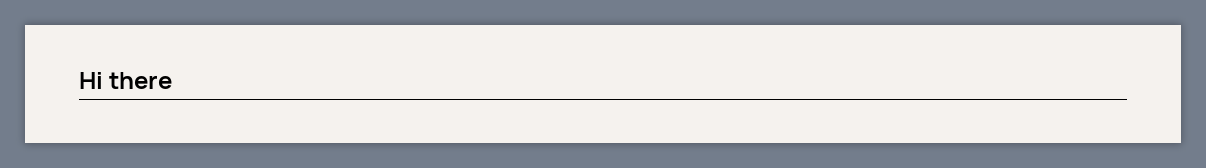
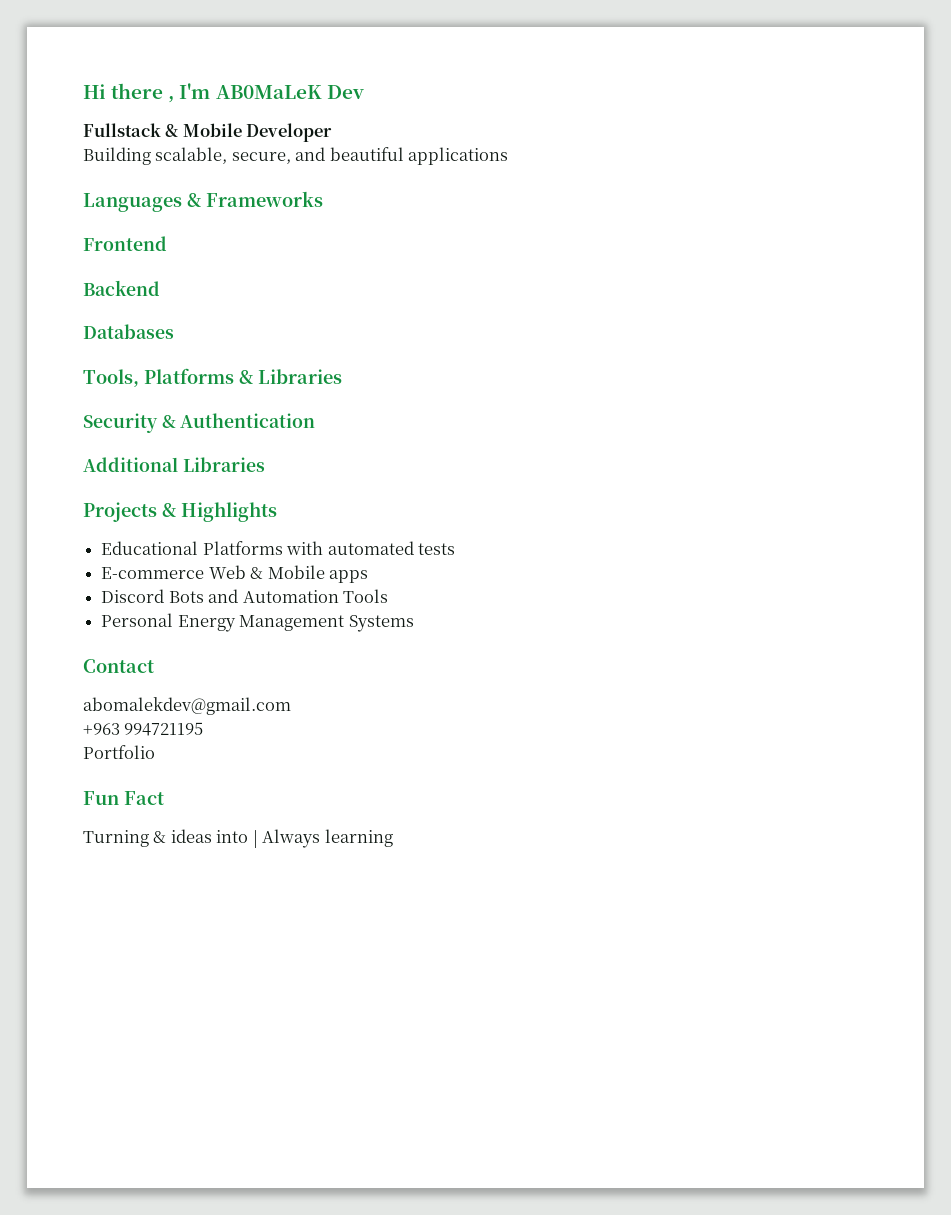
- Hi there
+ Hi there , I'm AB0MaLeK Dev
+ Fullstack & Mobile Developer
+ Building scalable, secure, and beautiful applications
+ Languages & Frameworks
+ Frontend
+ Backend
+ Databases
+ Tools, Platforms & Libraries
+ Security & Authentication
+ Additional Libraries
+ Projects & Highlights
+ Educational Platforms with automated tests
+ E-commerce Web & Mobile apps
+ Discord Bots and Automation Tools
+ Personal Energy Management Systems
+ Contact
+ abomalekdev@gmail.com
+ +963 994721195
+ Portfolio
+ Fun Fact
+ Turning & ideas into | Always learning

